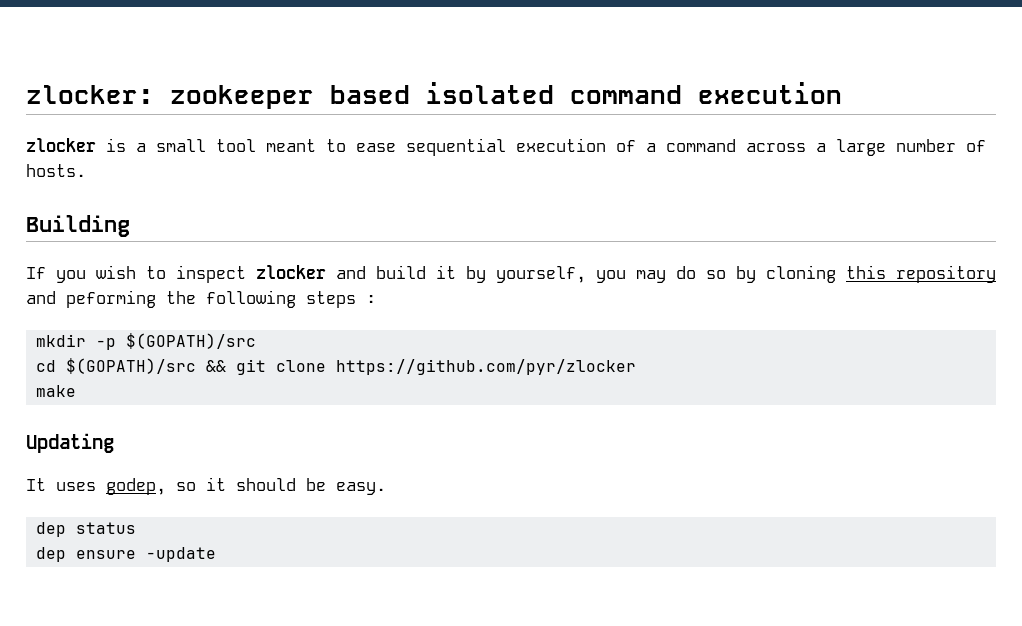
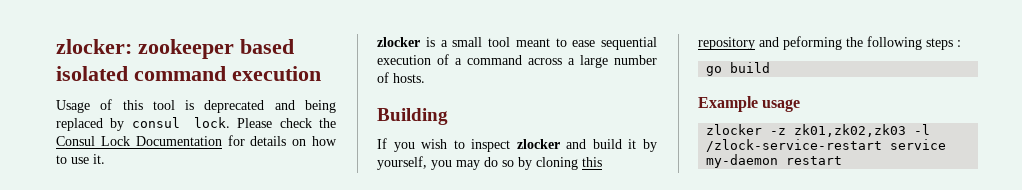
+ Usage of this tool is deprecated and being replaced by consul lock. Please check the Consul Lock Documentation for details on how to use it.
- mkdir -p $(GOPATH)/src
- cd $(GOPATH)/src && git clone https://github.com/pyr/zlocker
- make
- Updating
- It uses godep, so it should be easy.
- dep status
- dep ensure -update
+ go build
+ Example usage
+ zlocker -z zk01,zk02,zk03 -l /zlock-service-restart service my-daemon restart

